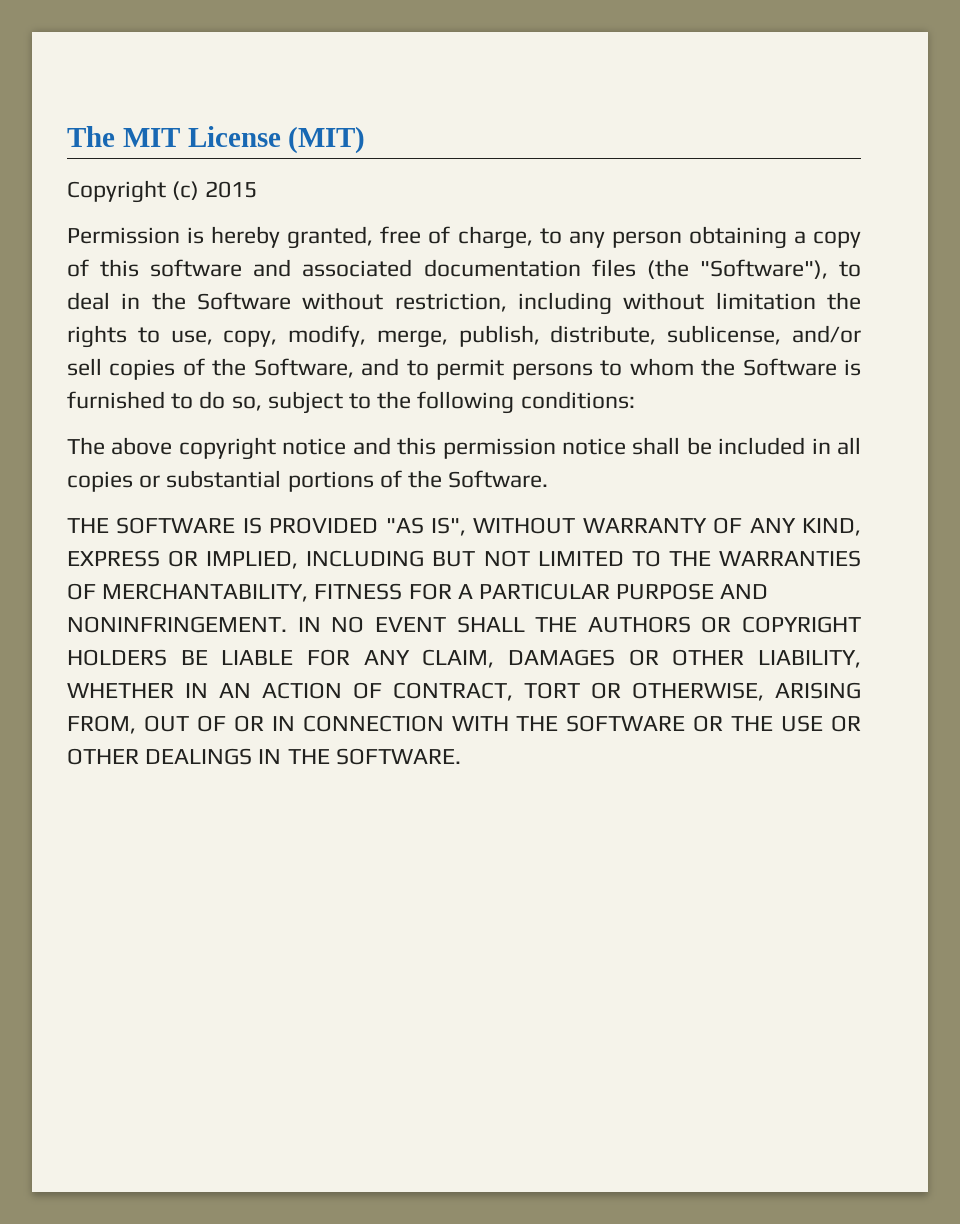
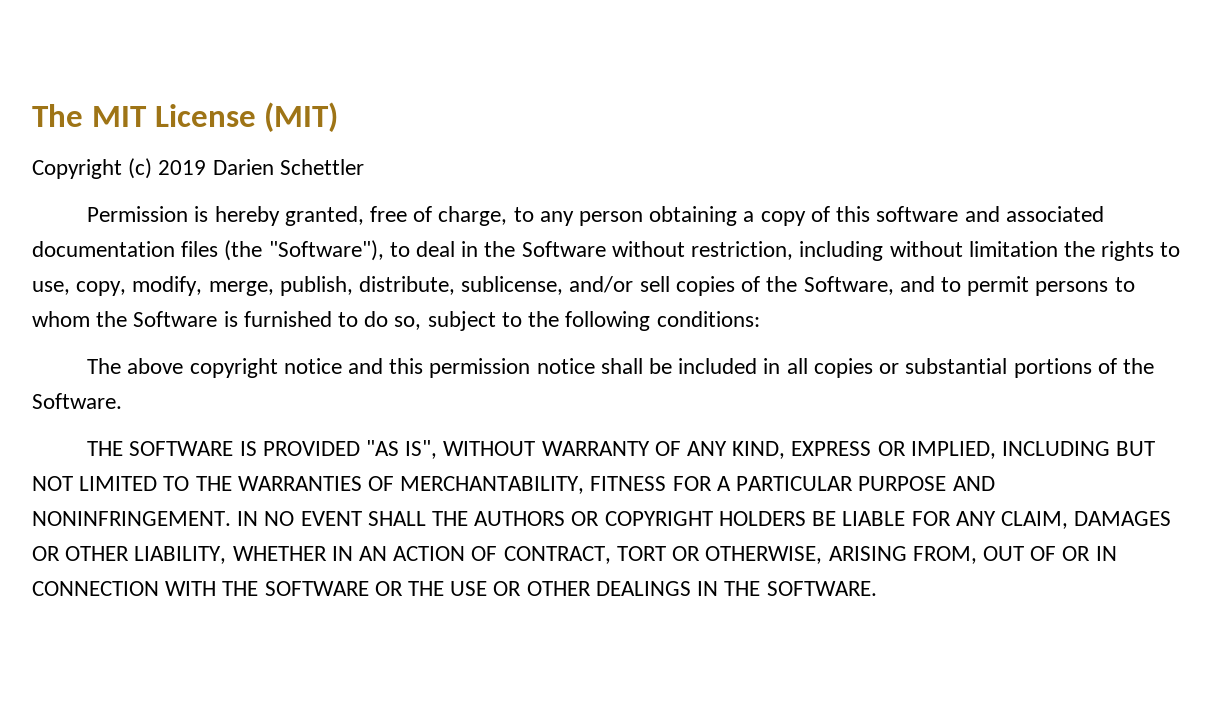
- Copyright (c) 2015
+ Copyright (c) 2019 Darien Schettler

